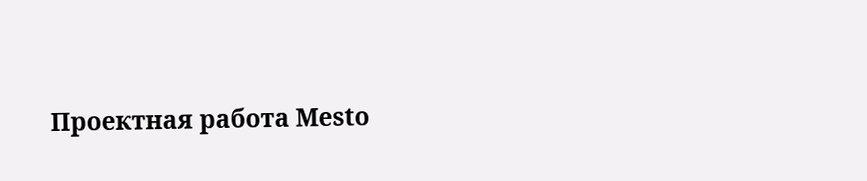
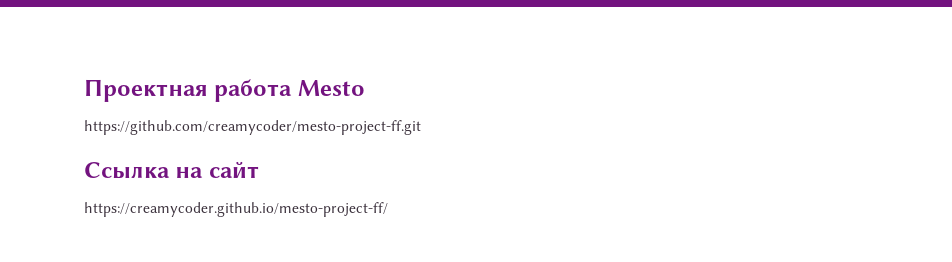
+ https://github.com/creamycoder/mesto-project-ff.git
+ Ссылка на сайт
+ https://creamycoder.github.io/mesto-project-ff/

